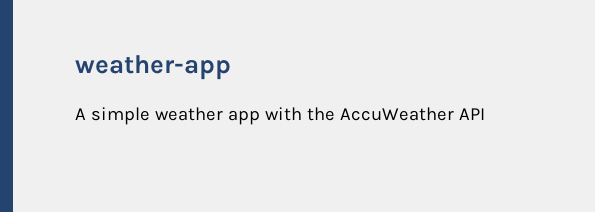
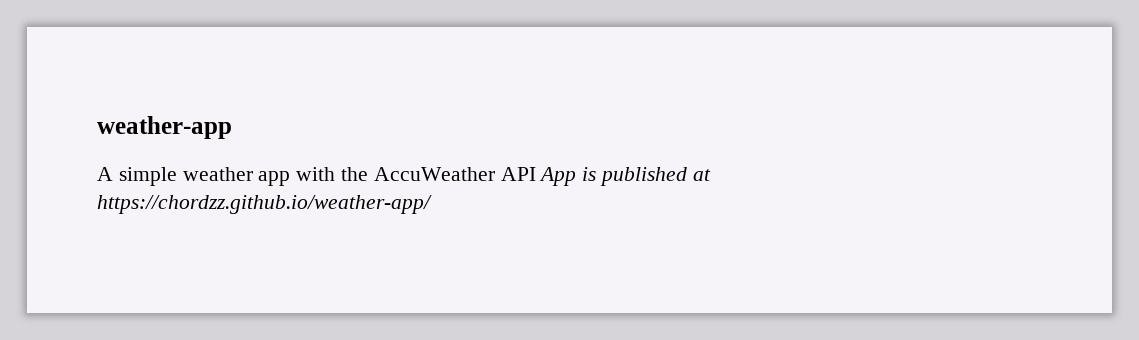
- A simple weather app with the AccuWeather API
+ A simple weather app with the AccuWeather API App is published at https://chordzz.github.io/weather-app/

